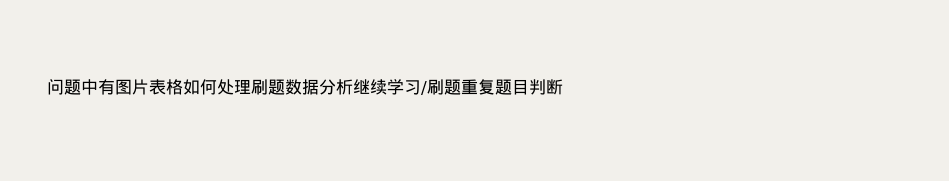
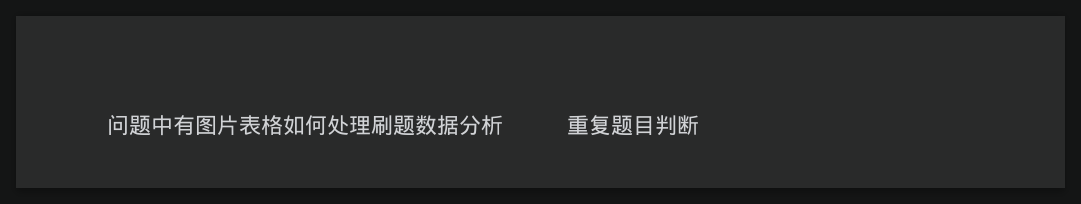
- 问题中有图片表格如何处理刷题数据分析继续学习/刷题重复题目判断
+ 问题中有图片表格如何处理刷题数据分析重复题目判断

